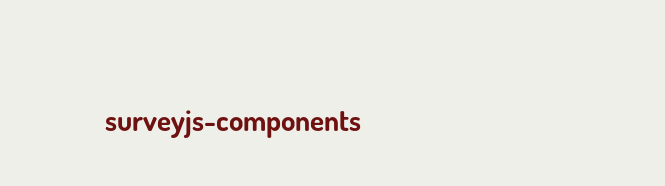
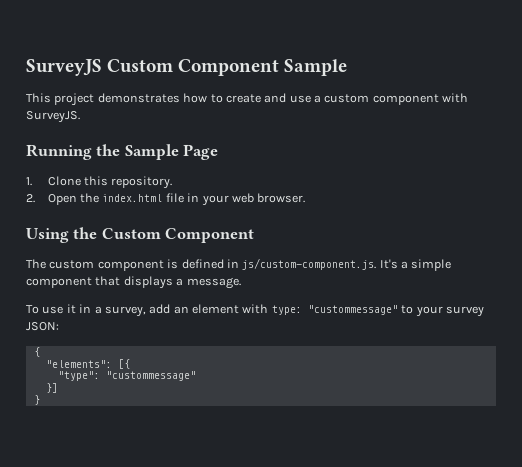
- surveyjs-components
+ SurveyJS Custom Component Sample
+ This project demonstrates how to create and use a custom component with SurveyJS.
+ Running the Sample Page
+ 1. Clone this repository.
+ 2. Open the index.html file in your web browser.
+ Using the Custom Component
+ The custom component is defined in js/custom-component.js. It's a simple component that displays a message.
+ To use it in a survey, add an element with type: "custommessage" to your survey JSON:
+ {
+ "elements": [{
+ "type": "custommessage"
+ }]
+ }

